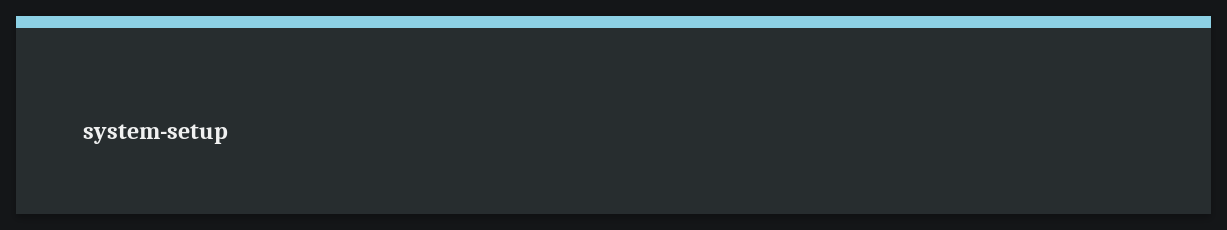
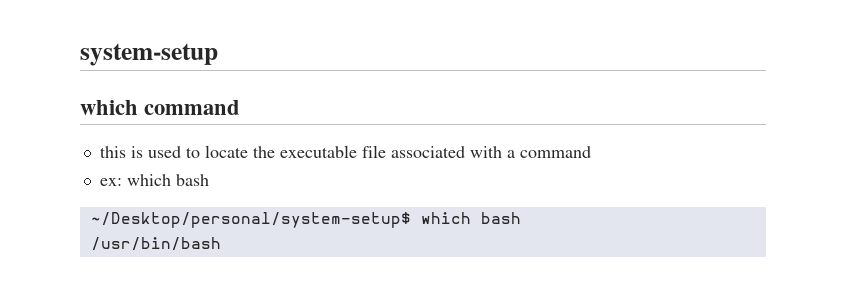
+ which command
+ this is used to locate the executable file associated with a command
+ ex: which bash
+ ~/Desktop/personal/system-setup$ which bash
+ /usr/bin/bash

